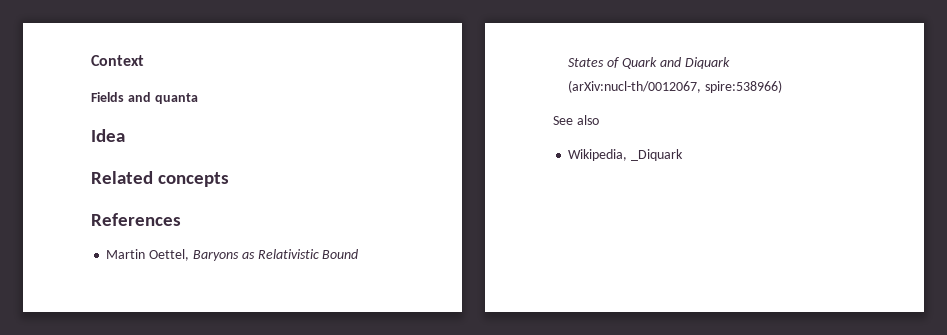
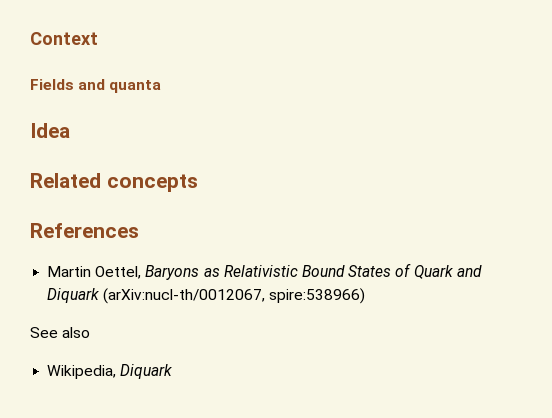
- Wikipedia, _Diquark
+ Wikipedia, Diquark

